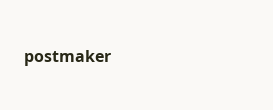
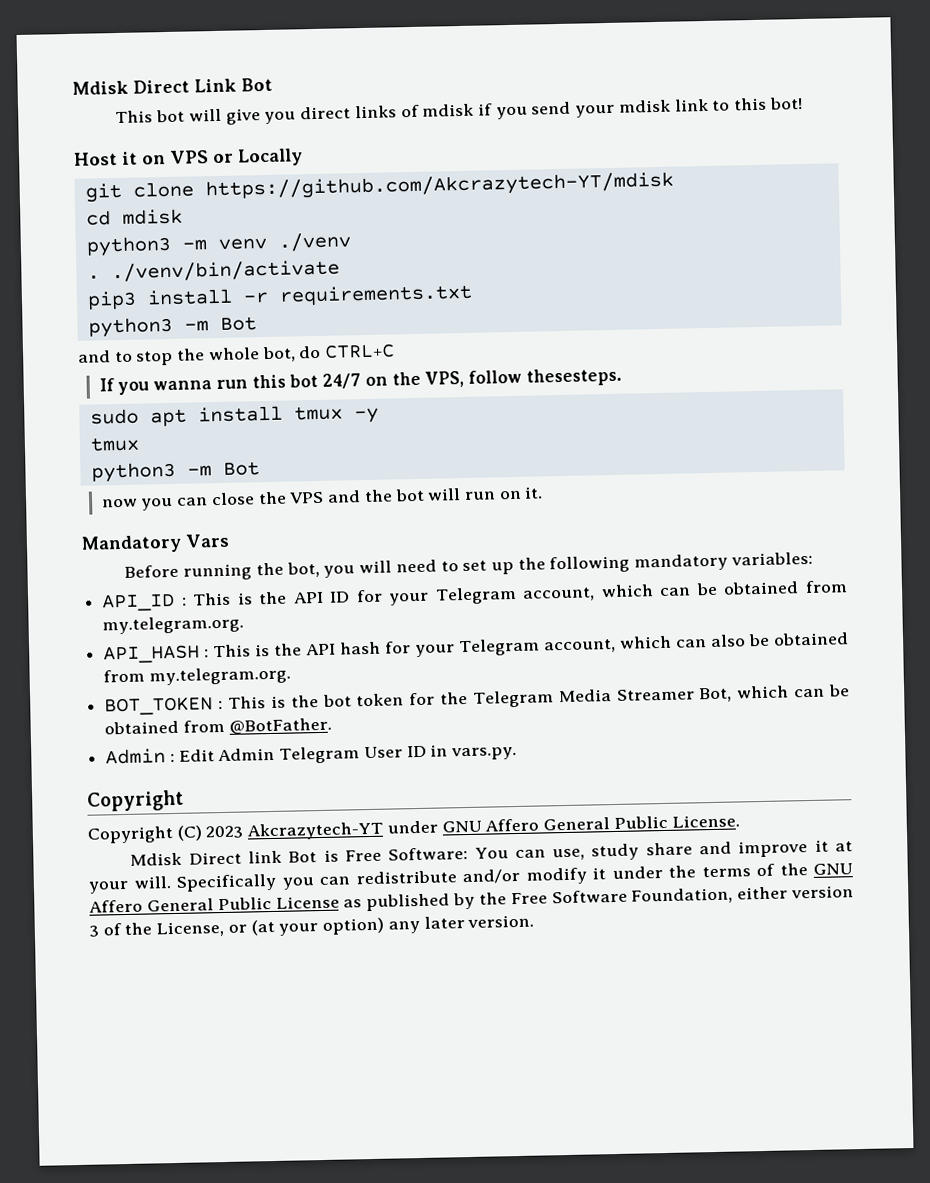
- postmaker
+ Mdisk Direct Link Bot
+ This bot will give you direct links of mdisk if you send your mdisk link to this bot!
+ Host it on VPS or Locally
+ git clone https://github.com/Akcrazytech-YT/mdisk
+ cd mdisk
+ python3 -m venv ./venv
+ . ./venv/bin/activate
+ pip3 install -r requirements.txt
+ python3 -m Bot
+ and to stop the whole bot, do CTRL+C
+ If you wanna run this bot 24/7 on the VPS, follow thesesteps.
+ sudo apt install tmux -y
+ tmux
+ python3 -m Bot
+ now you can close the VPS and the bot will run on it.
+ Mandatory Vars
+ Before running the bot, you will need to set up the following mandatory variables:
+ API_ID : This is the API ID for your Telegram account, which can be obtained from my.telegram.org.
+ API_HASH : This is the API hash for your Telegram account, which can also be obtained from my.telegram.org.
+ BOT_TOKEN : This is the bot token for the Telegram Media Streamer Bot, which can be obtained from @BotFather.
+ Admin : Edit Admin Telegram User ID in vars.py.
+ Copyright
+ Copyright (C) 2023 Akcrazytech-YT under GNU Affero General Public License.
+ Mdisk Direct link Bot is Free Software: You can use, study share and improve it at your will. Specifically you can redistribute and/or modify it under the terms of the GNU Affero General Public License as published by the Free Software Foundation, either version 3 of the License, or (at your option) any later version.

